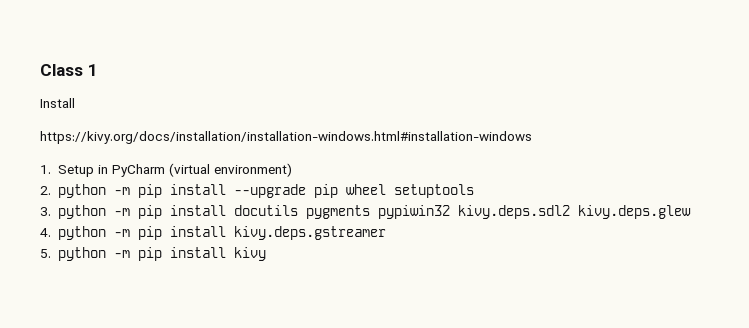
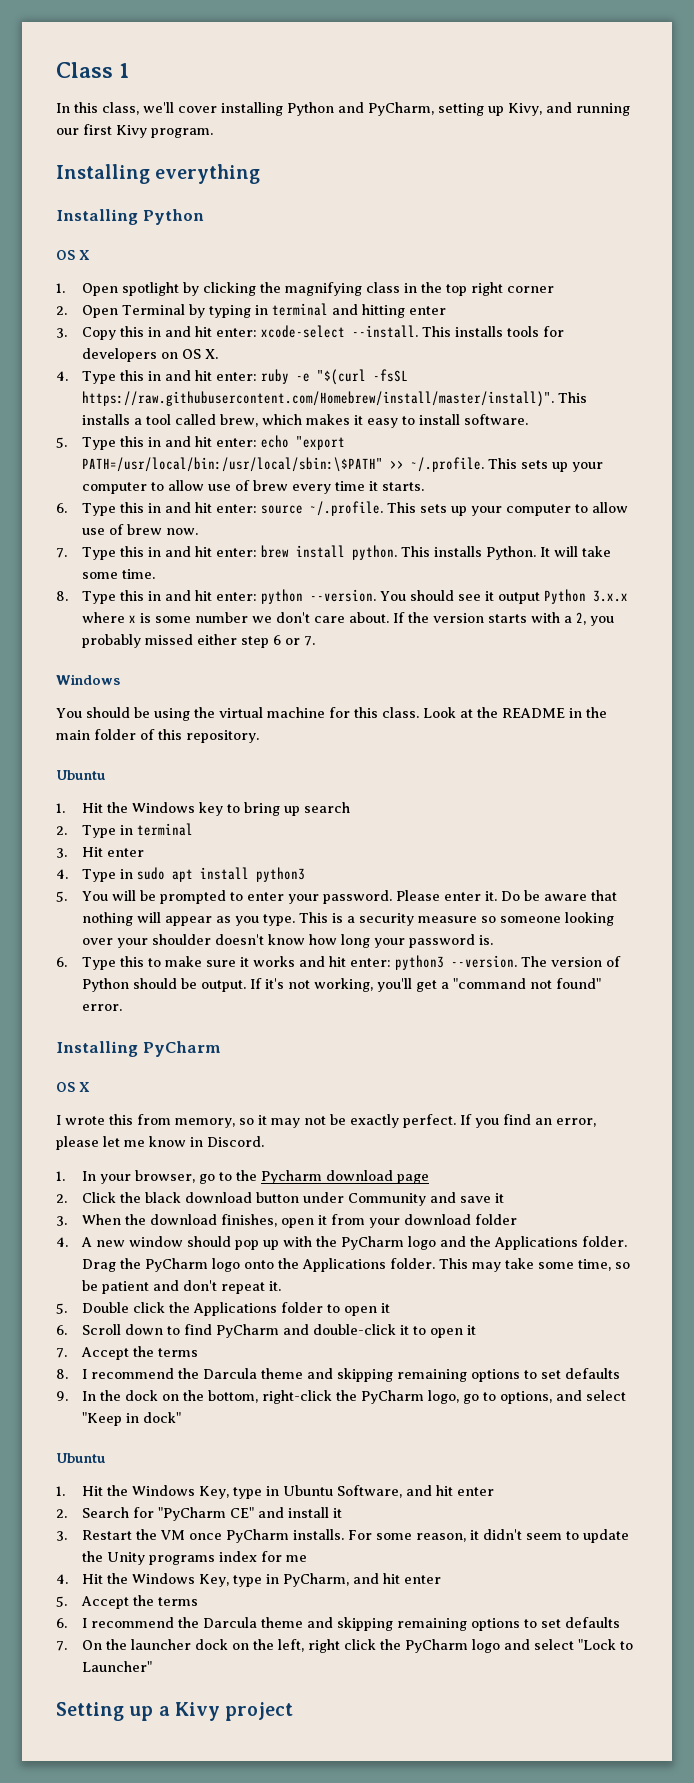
- Install
- https://kivy.org/docs/installation/installation-windows.html#installation-windows
- 1. Setup in PyCharm (virtual environment)
- 2. python -m pip install --upgrade pip wheel setuptools
- 3. python -m pip install docutils pygments pypiwin32 kivy.deps.sdl2 kivy.deps.glew
- 4. python -m pip install kivy.deps.gstreamer
- 5. python -m pip install kivy
+ In this class, we'll cover installing Python and PyCharm, setting up Kivy, and running our first Kivy program.
+ Installing everything
+ Installing Python
+ OS X
+ 1. Open spotlight by clicking the magnifying class in the top right corner
+ 2. Open Terminal by typing in terminal and hitting enter
+ 3. Copy this in and hit enter: xcode-select --install. This installs tools for developers on OS X.
+ 4. Type this in and hit enter: ruby -e "$(curl -fsSL https://raw.githubusercontent.com/Homebrew/install/master/install)". This installs a tool called brew, which makes it easy to install software.
+ 5. Type this in and hit enter: echo "export PATH=/usr/local/bin:/usr/local/sbin:\$PATH" >> ~/.profile. This sets up your computer to allow use of brew every time it starts.
+ 6. Type this in and hit enter: source ~/.profile. This sets up your computer to allow use of brew now.
+ 7. Type this in and hit enter: brew install python. This installs Python. It will take some time.
+ 8. Type this in and hit enter: python --version. You should see it output Python 3.x.x where x is some number we don't care about. If the version starts with a 2, you probably missed either step 6 or 7.
+ Windows
+ You should be using the virtual machine for this class. Look at the README in the main folder of this repository.
+ Ubuntu
+ 1. Hit the Windows key to bring up search
+ 2. Type in terminal
+ 3. Hit enter
+ 4. Type in sudo apt install python3
+ 5. You will be prompted to enter your password. Please enter it. Do be aware that nothing will appear as you type. This is a security measure so someone looking over your shoulder doesn't know how long your password is.
+ 6. Type this to make sure it works and hit enter: python3 --version. The version of Python should be output. If it's not working, you'll get a "command not found" error.
+ Installing PyCharm
+ OS X
+ I wrote this from memory, so it may not be exactly perfect. If you find an error, please let me know in Discord.
+ 1. In your browser, go to the Pycharm download page
+ 2. Click the black download button under Community and save it
+ 3. When the download finishes, open it from your download folder
+ 4. A new window should pop up with the PyCharm logo and the Applications folder. Drag the PyCharm logo onto the Applications folder. This may take some time, so be patient and don't repeat it.
+ 5. Double click the Applications folder to open it
+ 6. Scroll down to find PyCharm and double-click it to open it
+ 7. Accept the terms
+ 8. I recommend the Darcula theme and skipping remaining options to set defaults
+ 9. In the dock on the bottom, right-click the PyCharm logo, go to options, and select "Keep in dock"
+ Ubuntu
+ 1. Hit the Windows Key, type in Ubuntu Software, and hit enter
+ 2. Search for "PyCharm CE" and install it
+ 3. Restart the VM once PyCharm installs. For some reason, it didn't seem to update the Unity programs index for me
+ 4. Hit the Windows Key, type in PyCharm, and hit enter
+ 5. Accept the terms
+ 6. I recommend the Darcula theme and skipping remaining options to set defaults
+ 7. On the launcher dock on the left, right click the PyCharm logo and select "Lock to Launcher"
+ Setting up a Kivy project

